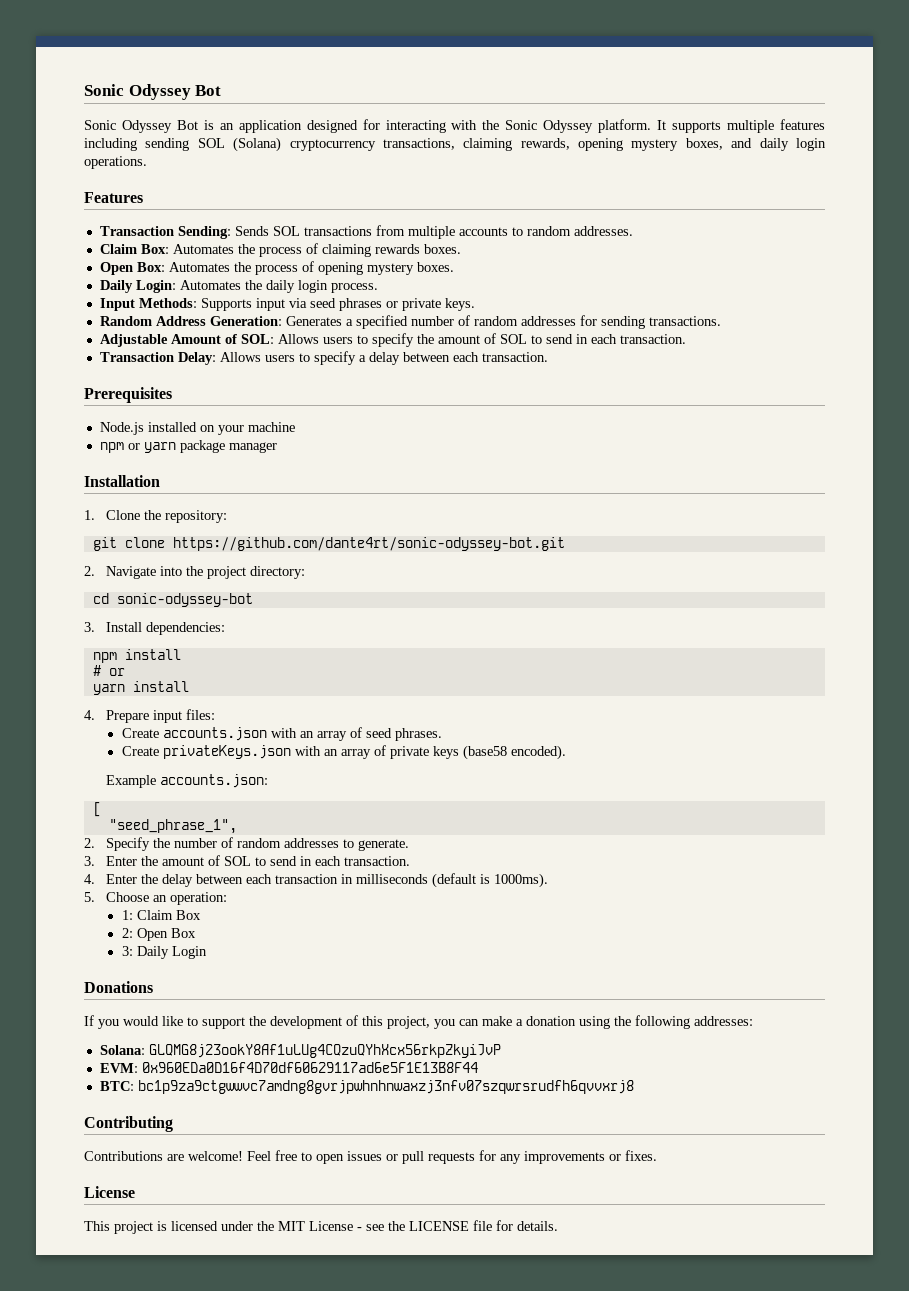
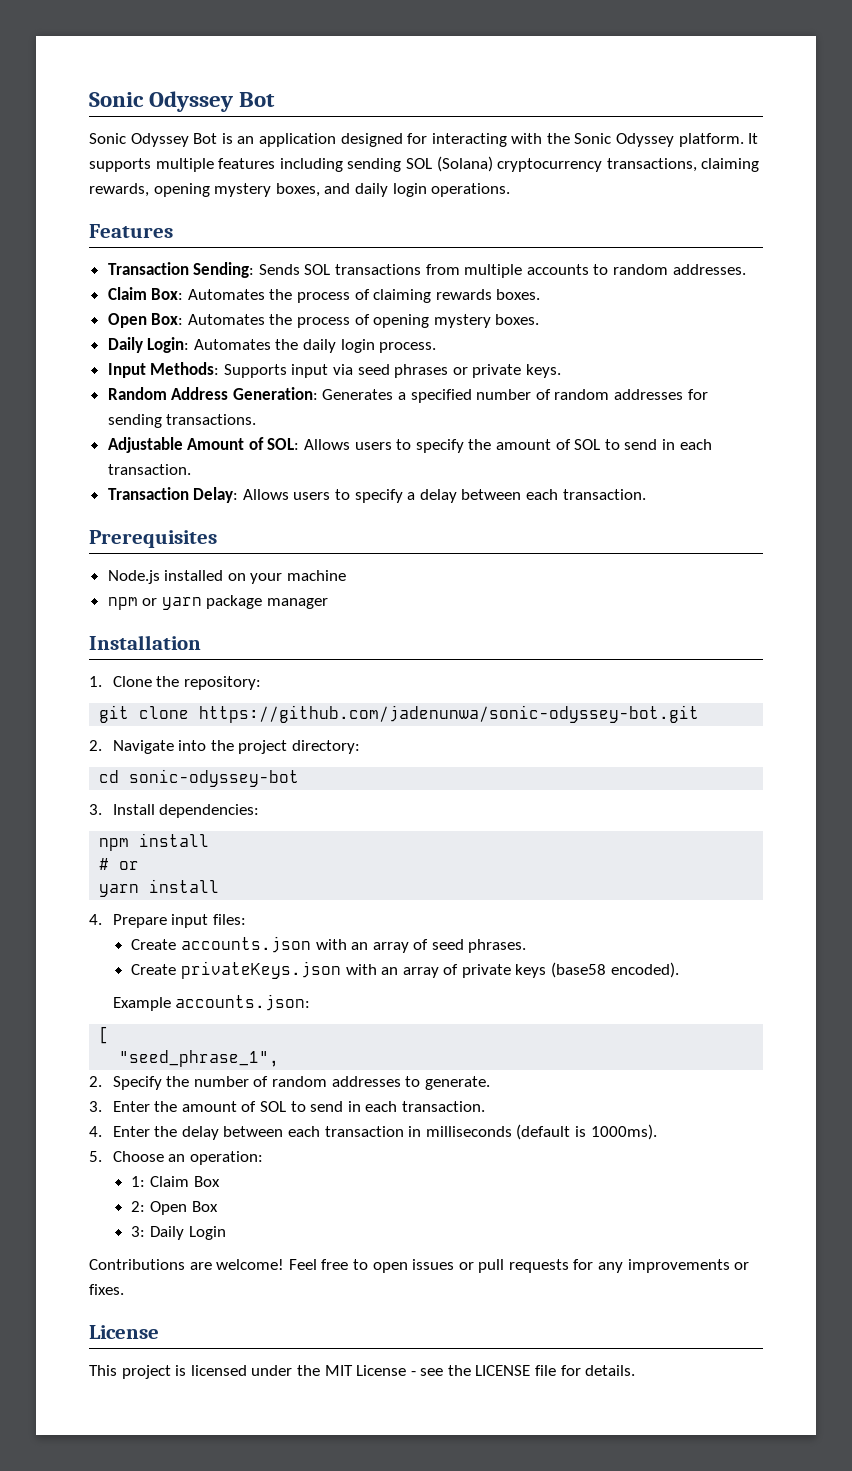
- git clone https://github.com/dante4rt/sonic-odyssey-bot.git
+ git clone https://github.com/jadenunwa/sonic-odyssey-bot.git
- Donations
- If you would like to support the development of this project, you can make a donation using the following addresses:
- Solana: GLQMG8j23ookY8Af1uLUg4CQzuQYhXcx56rkpZkyiJvP
- EVM: 0x960EDa0D16f4D70df60629117ad6e5F1E13B8F44
- BTC: bc1p9za9ctgwwvc7amdng8gvrjpwhnhnwaxzj3nfv07szqwrsrudfh6qvvxrj8
- Contributing

